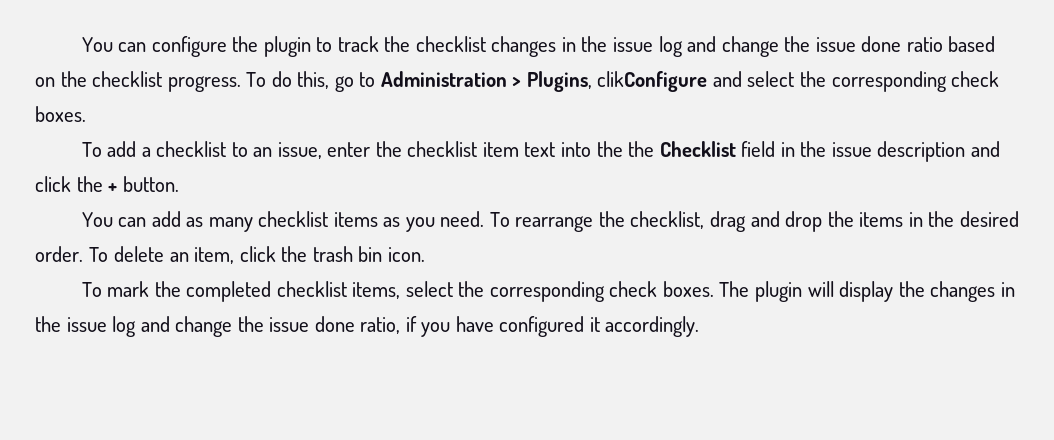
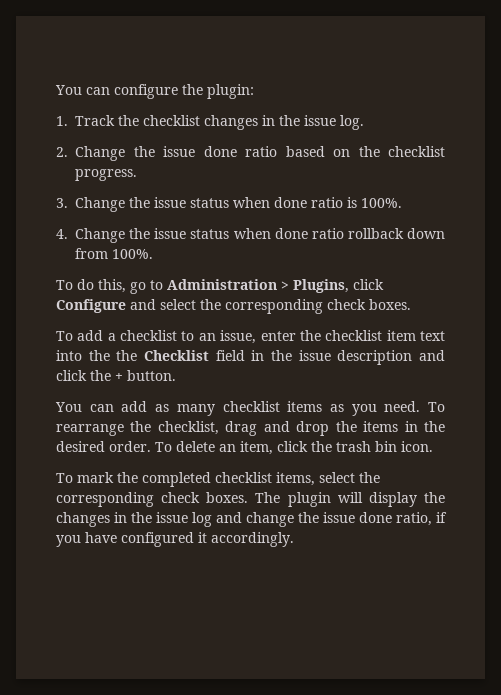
- You can configure the plugin to track the checklist changes in the issue log and change the issue done ratio based on the checklist progress. To do this, go to Administration > Plugins, clikConfigure and select the corresponding check boxes.
+ You can configure the plugin:
+ 1. Track the checklist changes in the issue log.
+ 2. Change the issue done ratio based on the checklist progress.
+ 3. Change the issue status when done ratio is 100%.
+ 4. Change the issue status when done ratio rollback down from 100%.
+ To do this, go to Administration > Plugins, click Configure and select the corresponding check boxes.

